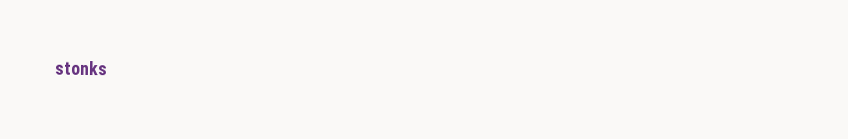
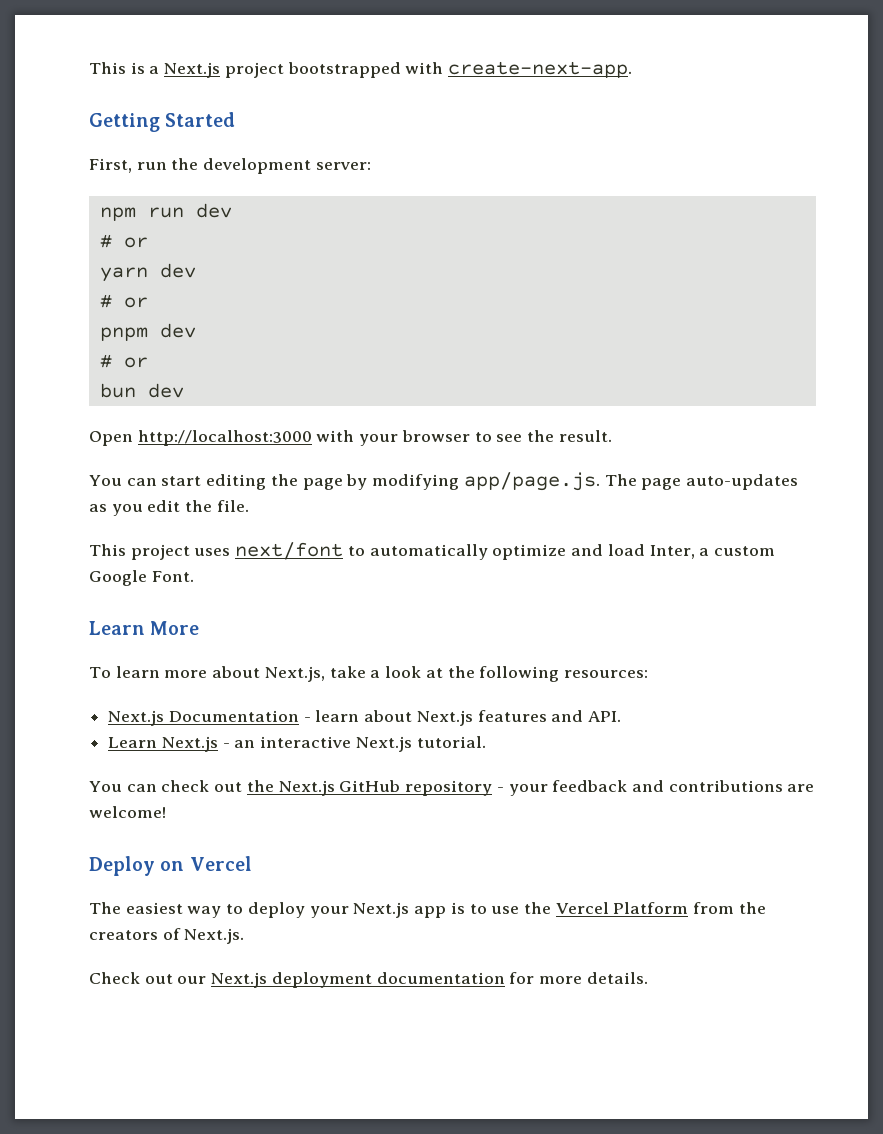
- stonks
+ This is a Next.js project bootstrapped with create-next-app.
+ Getting Started
+ First, run the development server:
+ npm run dev
+ # or
+ yarn dev
+ # or
+ pnpm dev
+ # or
+ bun dev
+ Open http://localhost:3000 with your browser to see the result.
+ You can start editing the page by modifying app/page.js. The page auto-updates as you edit the file.
+ This project uses next/font to automatically optimize and load Inter, a custom Google Font.
+ Learn More
+ To learn more about Next.js, take a look at the following resources:
+ Next.js Documentation - learn about Next.js features and API.
+ Learn Next.js - an interactive Next.js tutorial.
+ You can check out the Next.js GitHub repository - your feedback and contributions are welcome!
+ Deploy on Vercel
+ The easiest way to deploy your Next.js app is to use the Vercel Platform from the creators of Next.js.
+ Check out our Next.js deployment documentation for more details.

